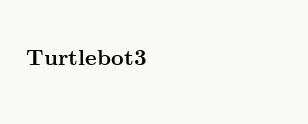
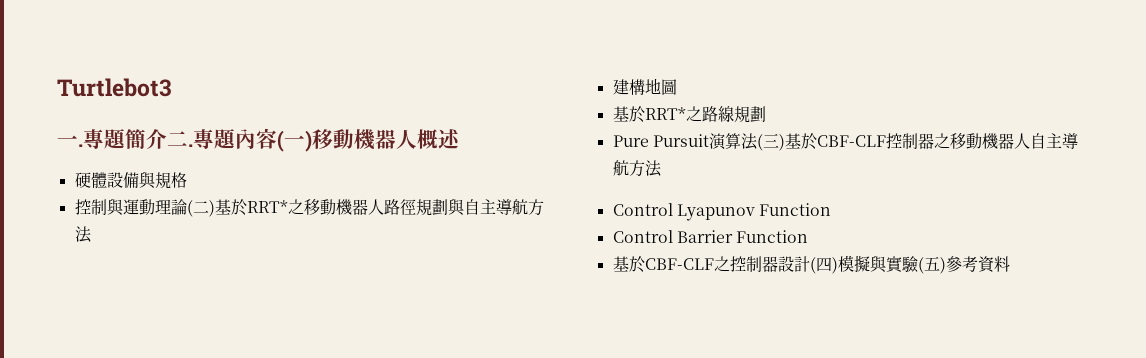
+ 一.專題簡介二.專題內容(一)移動機器人概述
+ 硬體設備與規格
+ 控制與運動理論(二)基於RRT*之移動機器人路徑規劃與自主導航方法
+ 建構地圖
+ 基於RRT*之路線規劃
+ Pure Pursuit演算法(三)基於CBF-CLF控制器之移動機器人自主導航方法
+ Control Lyapunov Function
+ Control Barrier Function
+ 基於CBF-CLF之控制器設計(四)模擬與實驗(五)參考資料

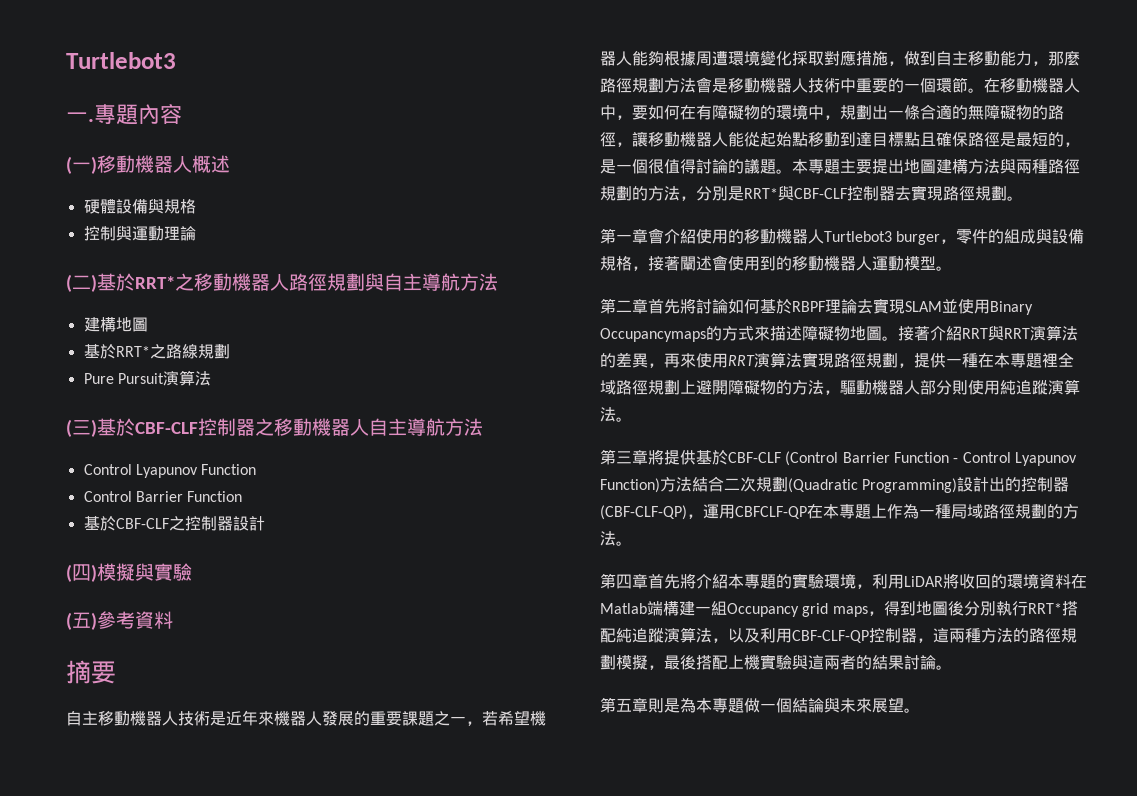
- 專題簡介二.專題內容(一)移動機器人概述
+ 專題內容
+ (一)移動機器人概述
- 控制與運動理論(二)基於RRT*之移動機器人路徑規劃與自主導航方法
+ 控制與運動理論
+ (二)基於RRT*之移動機器人路徑規劃與自主導航方法
- Pure Pursuit演算法(三)基於CBF-CLF控制器之移動機器人自主導航方法
+ Pure Pursuit演算法
+ (三)基於CBF-CLF控制器之移動機器人自主導航方法
- 基於CBF-CLF之控制器設計(四)模擬與實驗(五)參考資料
+ 基於CBF-CLF之控制器設計
+ (四)模擬與實驗
+ (五)參考資料
+ 摘要
+ 自主移動機器人技術是近年來機器人發展的重要課題之一，若希望機器人能夠根據周遭環境變化採取對應措施，做到自主移動能力，那麼路徑規劃方法會是移動機器人技術中重要的一個環節。在移動機器人中，要如何在有障礙物的環境中，規劃出一條合適的無障礙物的路徑，讓移動機器人能從起始點移動到達目標點且確保路徑是最短的，是一個很值得討論的議題。本專題主要提出地圖建構方法與兩種路徑規劃的方法，分別是RRT*與CBF-CLF控制器去實現路徑規劃。
+ 第一章會介紹使用的移動機器人Turtlebot3 burger，零件的組成與設備規格，接著闡述會使用到的移動機器人運動模型。
+ 第二章首先將討論如何基於RBPF理論去實現SLAM並使用Binary Occupancymaps的方式來描述障礙物地圖。接著介紹RRT與RRT演算法的差異，再來使用RRT演算法實現路徑規劃，提供一種在本專題裡全域路徑規劃上避開障礙物的方法，驅動機器人部分則使用純追蹤演算法。
+ 第三章將提供基於CBF-CLF (Control Barrier Function - Control Lyapunov Function)方法結合二次規劃(Quadratic Programming)設計出的控制器(CBF-CLF-QP)，運用CBFCLF-QP在本專題上作為一種局域路徑規劃的方法。
+ 第四章首先將介紹本專題的實驗環境，利用LiDAR將收回的環境資料在Matlab端構建一組Occupancy grid maps，得到地圖後分別執行RRT*搭配純追蹤演算法，以及利用CBF-CLF-QP控制器，這兩種方法的路徑規劃模擬，最後搭配上機實驗與這兩者的結果討論。
+ 第五章則是為本專題做一個結論與未來展望。

